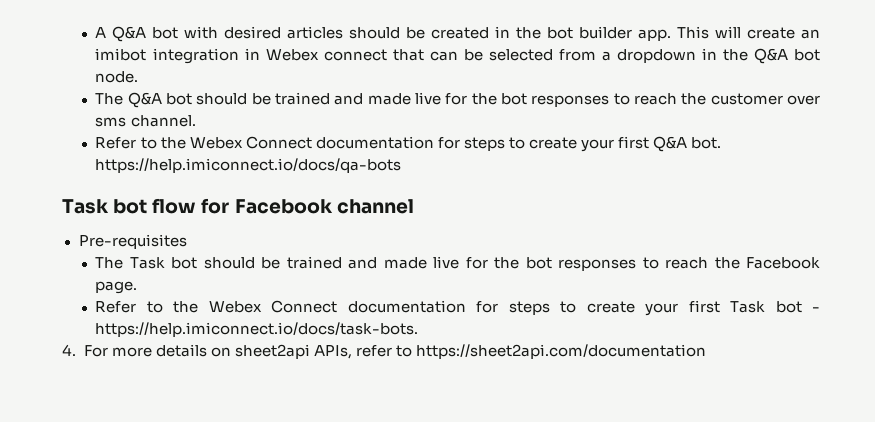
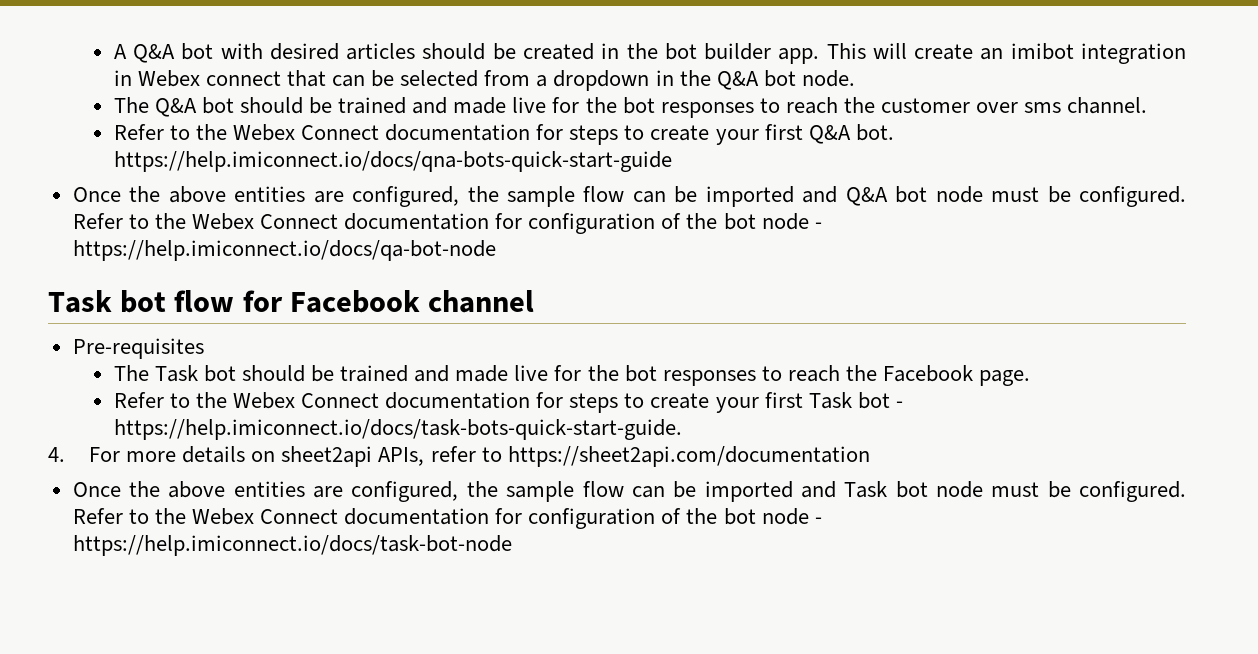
- Refer to the Webex Connect documentation for steps to create your first Q&A bot. https://help.imiconnect.io/docs/qa-bots
+ Refer to the Webex Connect documentation for steps to create your first Q&A bot. https://help.imiconnect.io/docs/qna-bots-quick-start-guide
+ Once the above entities are configured, the sample flow can be imported and Q&A bot node must be configured. Refer to the Webex Connect documentation for configuration of the bot node - https://help.imiconnect.io/docs/qa-bot-node
- Refer to the Webex Connect documentation for steps to create your first Task bot - https://help.imiconnect.io/docs/task-bots.
+ Refer to the Webex Connect documentation for steps to create your first Task bot - https://help.imiconnect.io/docs/task-bots-quick-start-guide.
+ Once the above entities are configured, the sample flow can be imported and Task bot node must be configured. Refer to the Webex Connect documentation for configuration of the bot node - https://help.imiconnect.io/docs/task-bot-node

